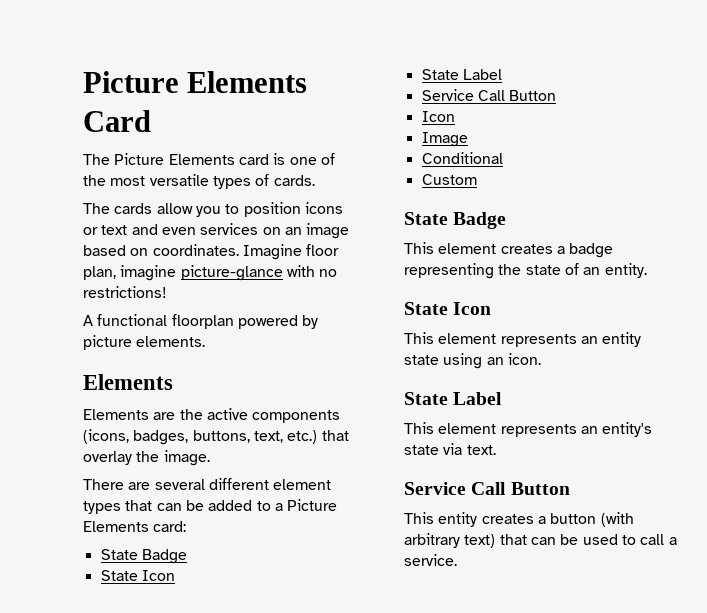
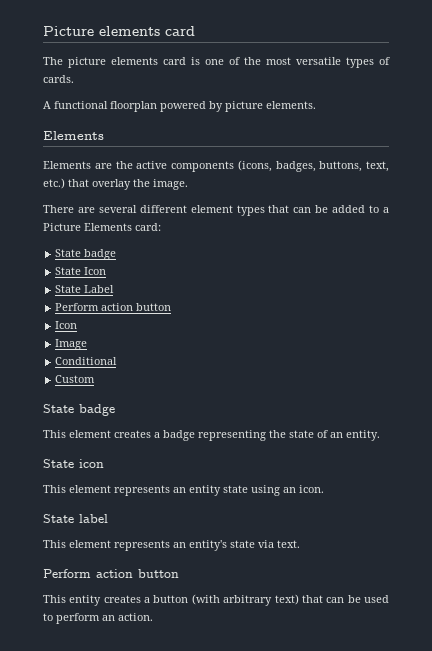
- Picture Elements Card
- The Picture Elements card is one of the most versatile types of cards.
+ Picture elements card
+ The picture elements card is one of the most versatile types of cards.
- The cards allow you to position icons or text and even services on an image based on coordinates. Imagine floor plan, imagine picture-glance with no restrictions!
  There are several different element types that can be added to a Picture Elements card:
- State Badge
+ State badge
  State Icon
  State Label
- Service Call Button
+ Perform action button
  Custom
- State Badge
+ State badge
  This element creates a badge representing the state of an entity.
- State Icon
+ State icon
  This element represents an entity state using an icon.
- State Label
+ State label
  This element represents an entity's state via text.
- Service Call Button
+ Perform action button
- This entity creates a button (with arbitrary text) that can be used to call a service.
+ This entity creates a button (with arbitrary text) that can be used to perform an action.

